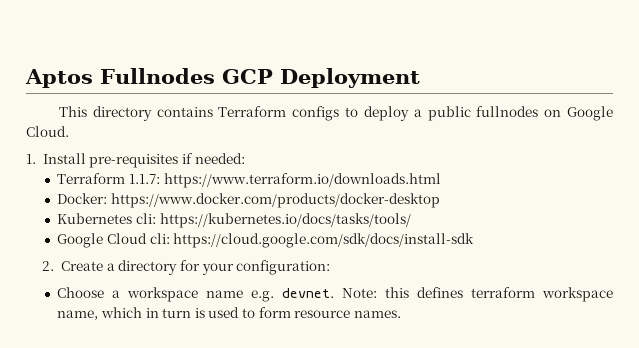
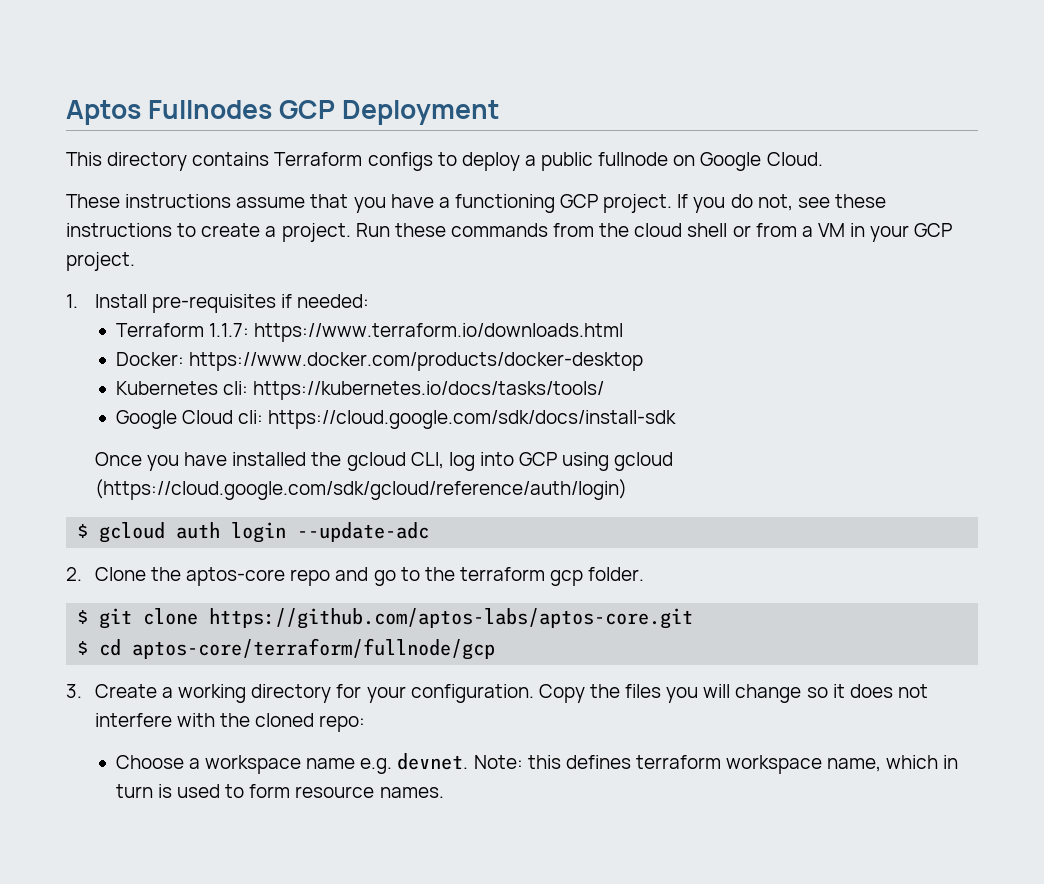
- This directory contains Terraform configs to deploy a public fullnodes on Google Cloud.
+ This directory contains Terraform configs to deploy a public fullnode on Google Cloud.
+ These instructions assume that you have a functioning GCP project. If you do not, see these instructions to create a project. Run these commands from the cloud shell or from a VM in your GCP project.
- 2. Create a directory for your configuration:
+ Once you have installed the gcloud CLI, log into GCP using gcloud (https://cloud.google.com/sdk/gcloud/reference/auth/login)
+ $ gcloud auth login --update-adc
+ 2. Clone the aptos-core repo and go to the terraform gcp folder.
+ $ git clone https://github.com/aptos-labs/aptos-core.git
+ $ cd aptos-core/terraform/fullnode/gcp
+ 3. Create a working directory for your configuration. Copy the files you will change so it does not interfere with the cloned repo:

